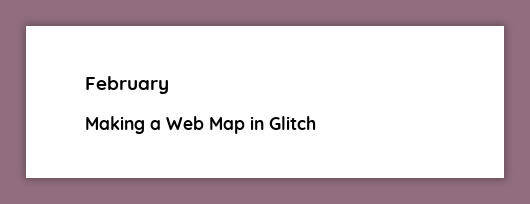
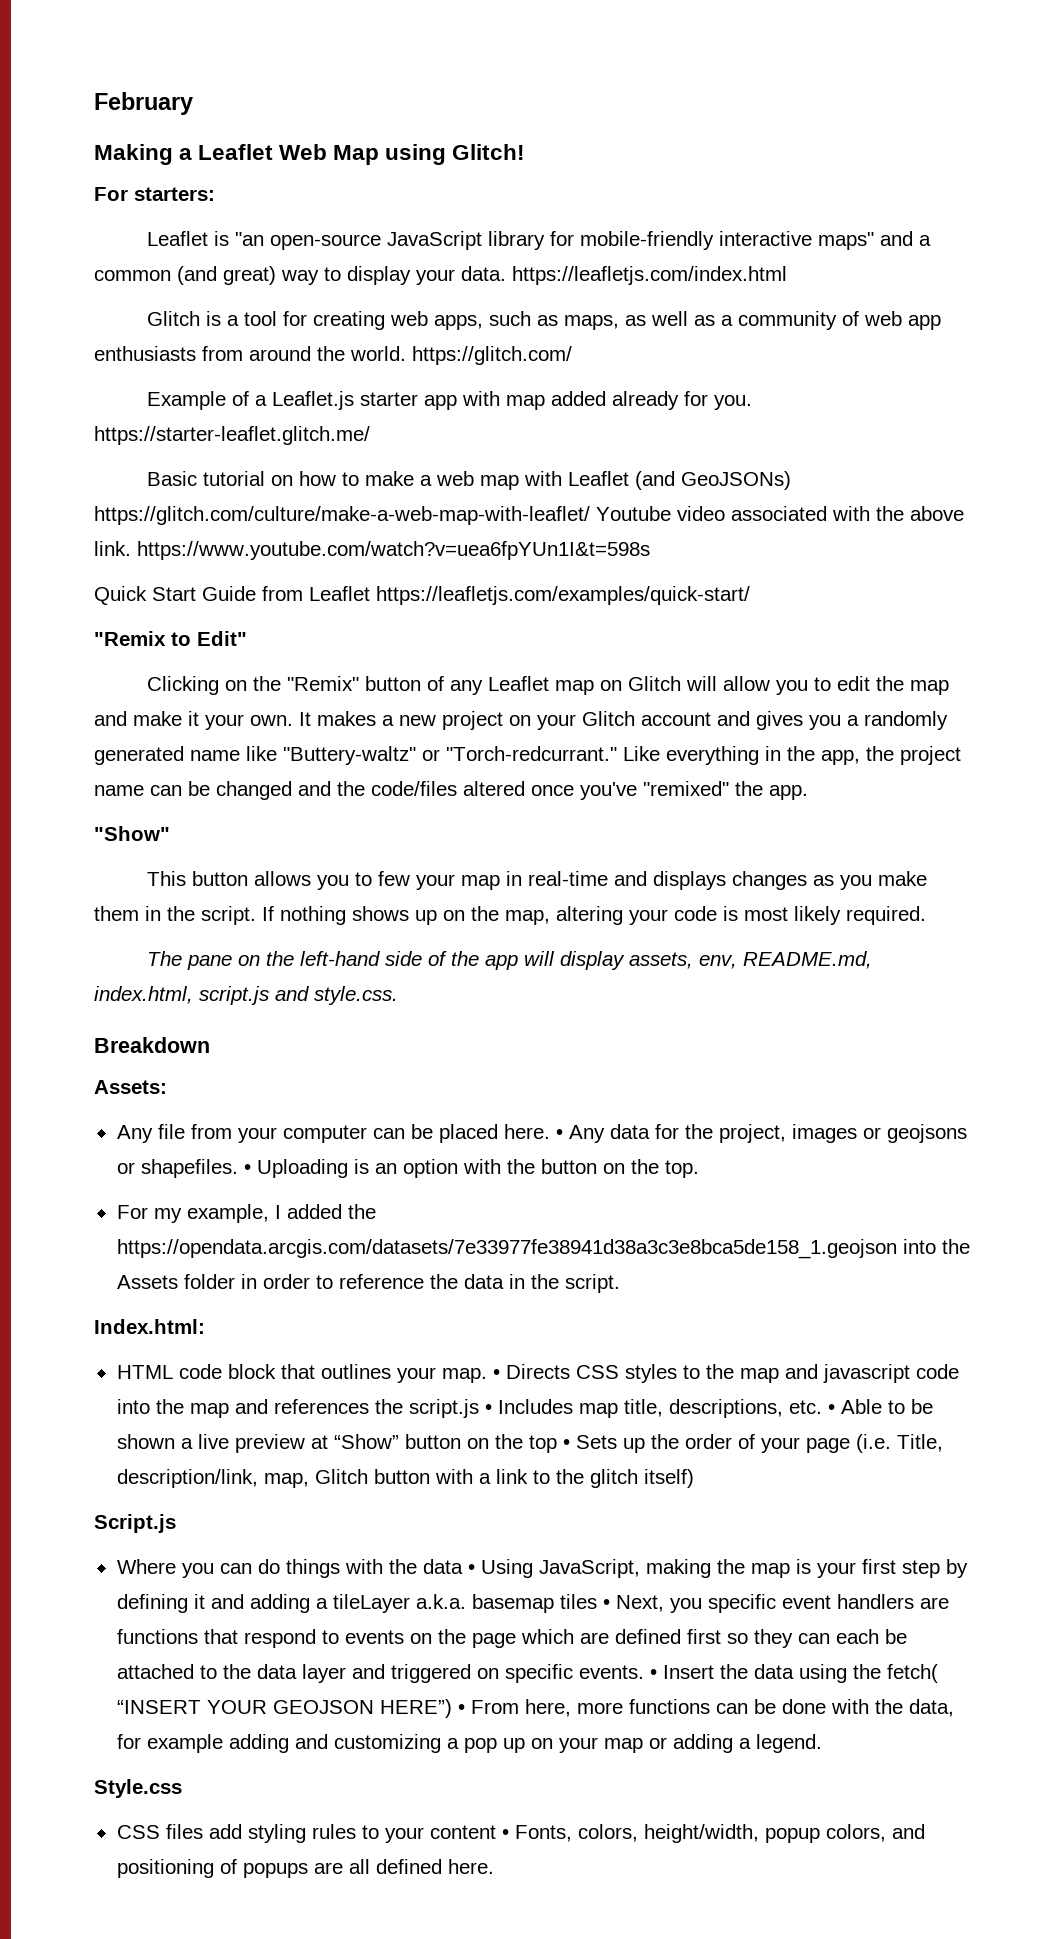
- Making a Web Map in Glitch
+ Making a Leaflet Web Map using Glitch!
+ For starters:
+ Leaflet is "an open-source JavaScript library for mobile-friendly interactive maps" and a common (and great) way to display your data. https://leafletjs.com/index.html
+ Glitch is a tool for creating web apps, such as maps, as well as a community of web app enthusiasts from around the world. https://glitch.com/
+ Example of a Leaflet.js starter app with map added already for you. https://starter-leaflet.glitch.me/
+ Basic tutorial on how to make a web map with Leaflet (and GeoJSONs) https://glitch.com/culture/make-a-web-map-with-leaflet/ Youtube video associated with the above link. https://www.youtube.com/watch?v=uea6fpYUn1I&t=598s
+ Quick Start Guide from Leaflet https://leafletjs.com/examples/quick-start/
+ "Remix to Edit"
+ Clicking on the "Remix" button of any Leaflet map on Glitch will allow you to edit the map and make it your own. It makes a new project on your Glitch account and gives you a randomly generated name like "Buttery-waltz" or "Torch-redcurrant." Like everything in the app, the project name can be changed and the code/files altered once you've "remixed" the app.
+ "Show"
+ This button allows you to few your map in real-time and displays changes as you make them in the script. If nothing shows up on the map, altering your code is most likely required.
+ The pane on the left-hand side of the app will display assets, env, README.md, index.html, script.js and style.css.
+ Breakdown
+ Assets:
+ Any file from your computer can be placed here. • Any data for the project, images or geojsons or shapefiles. • Uploading is an option with the button on the top.
+ For my example, I added the https://opendata.arcgis.com/datasets/7e33977fe38941d38a3c3e8bca5de158_1.geojson into the Assets folder in order to reference the data in the script.
+ Index.html:
+ HTML code block that outlines your map. • Directs CSS styles to the map and javascript code into the map and references the script.js • Includes map title, descriptions, etc. • Able to be shown a live preview at “Show” button on the top • Sets up the order of your page (i.e. Title, description/link, map, Glitch button with a link to the glitch itself)
+ Script.js
+ Where you can do things with the data • Using JavaScript, making the map is your first step by defining it and adding a tileLayer a.k.a. basemap tiles • Next, you specific event handlers are functions that respond to events on the page which are defined first so they can each be attached to the data layer and triggered on specific events. • Insert the data using the fetch( “INSERT YOUR GEOJSON HERE”) • From here, more functions can be done with the data, for example adding and customizing a pop up on your map or adding a legend.
+ Style.css
+ CSS files add styling rules to your content • Fonts, colors, height/width, popup colors, and positioning of popups are all defined here.

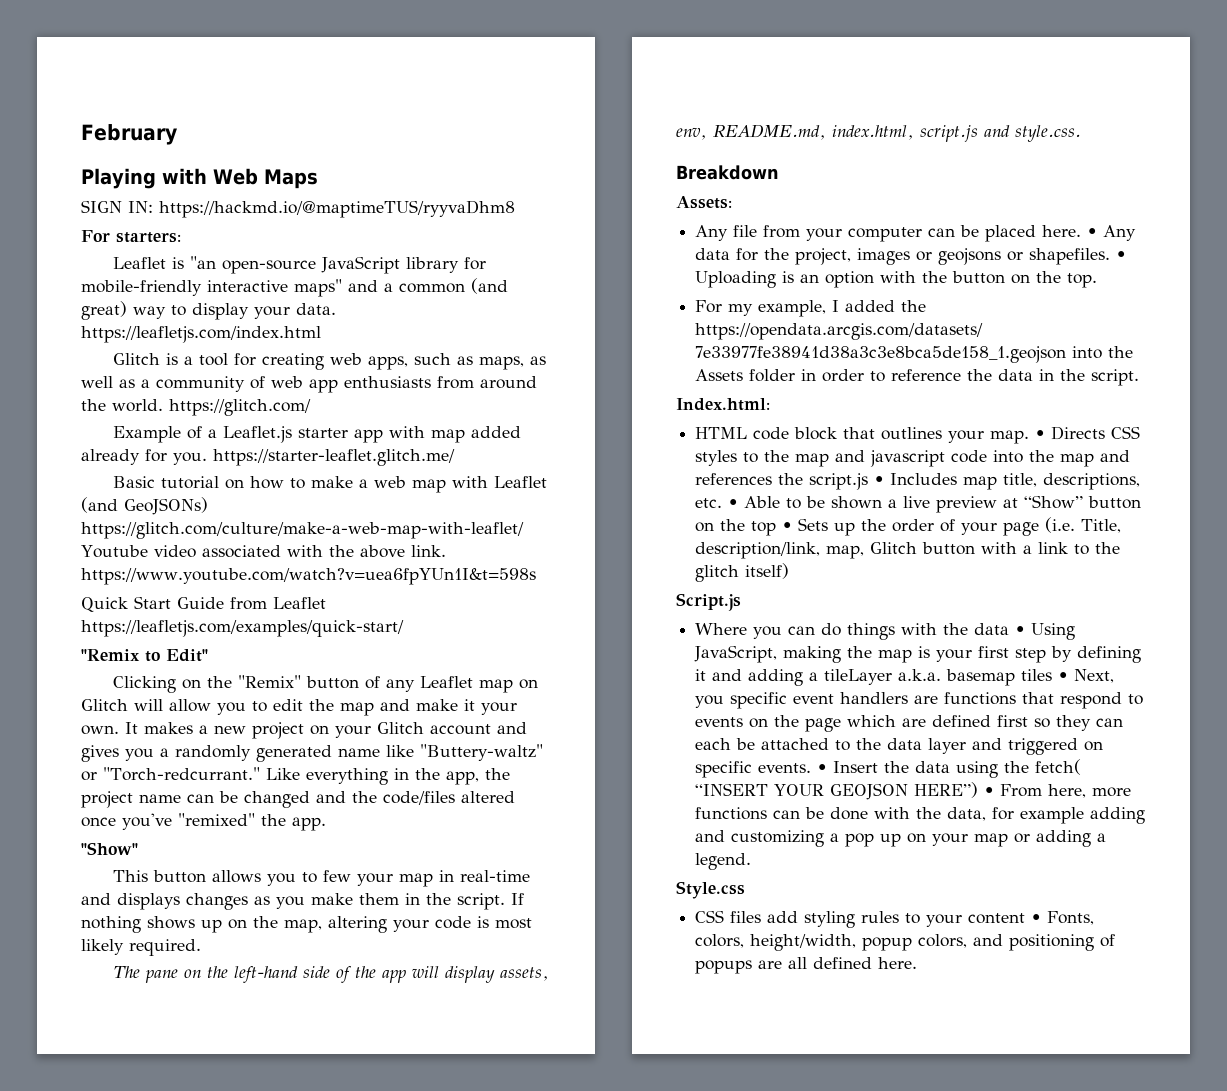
- Making a Leaflet Web Map using Glitch!
+ Playing with Web Maps
+ SIGN IN: https://hackmd.io/@maptimeTUS/ryyvaDhm8

